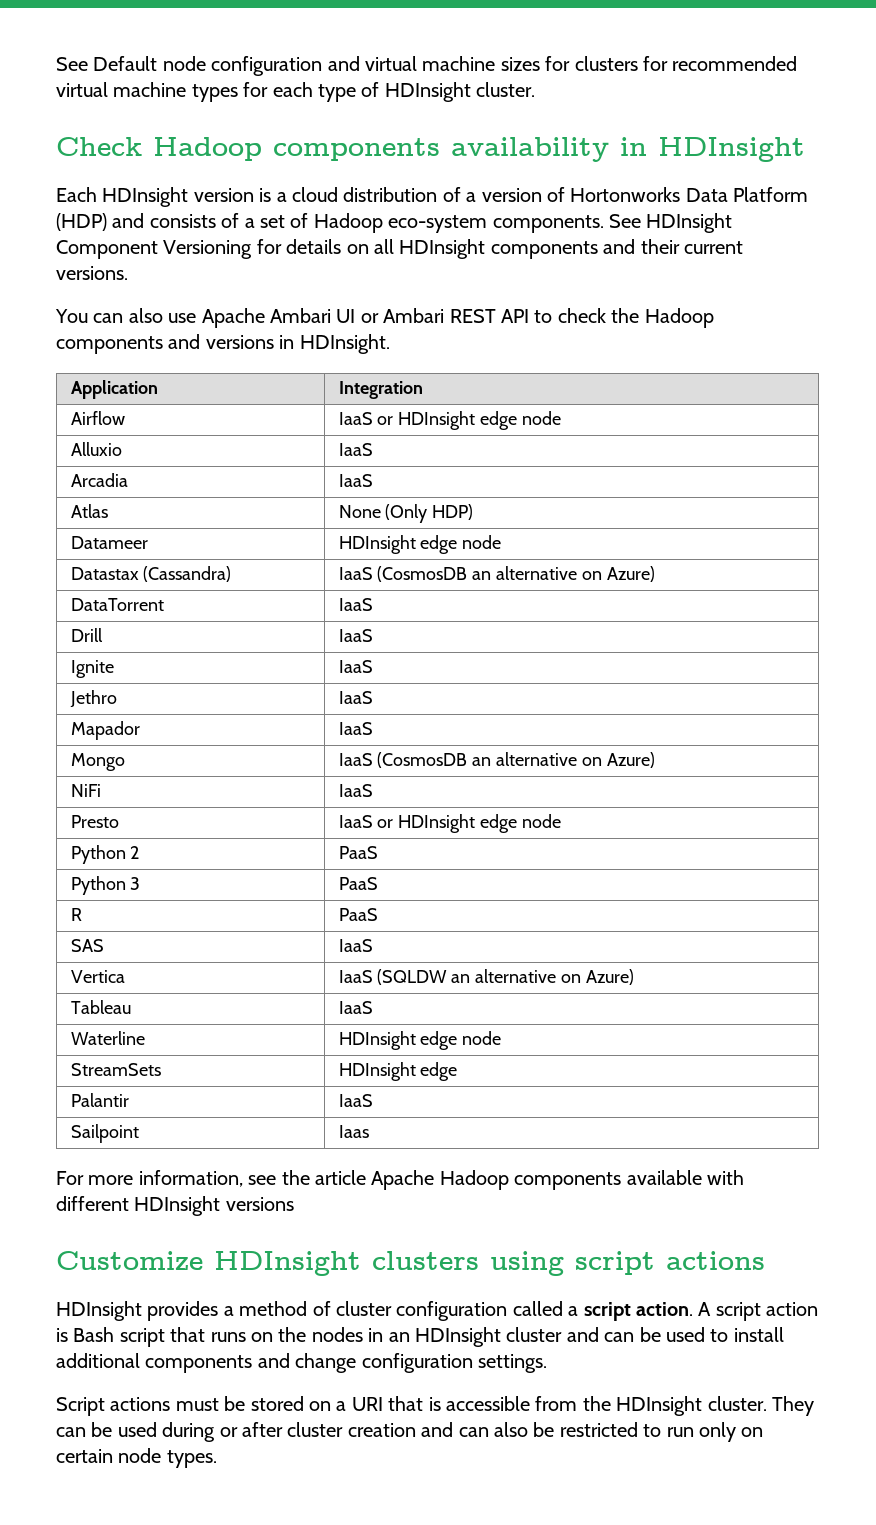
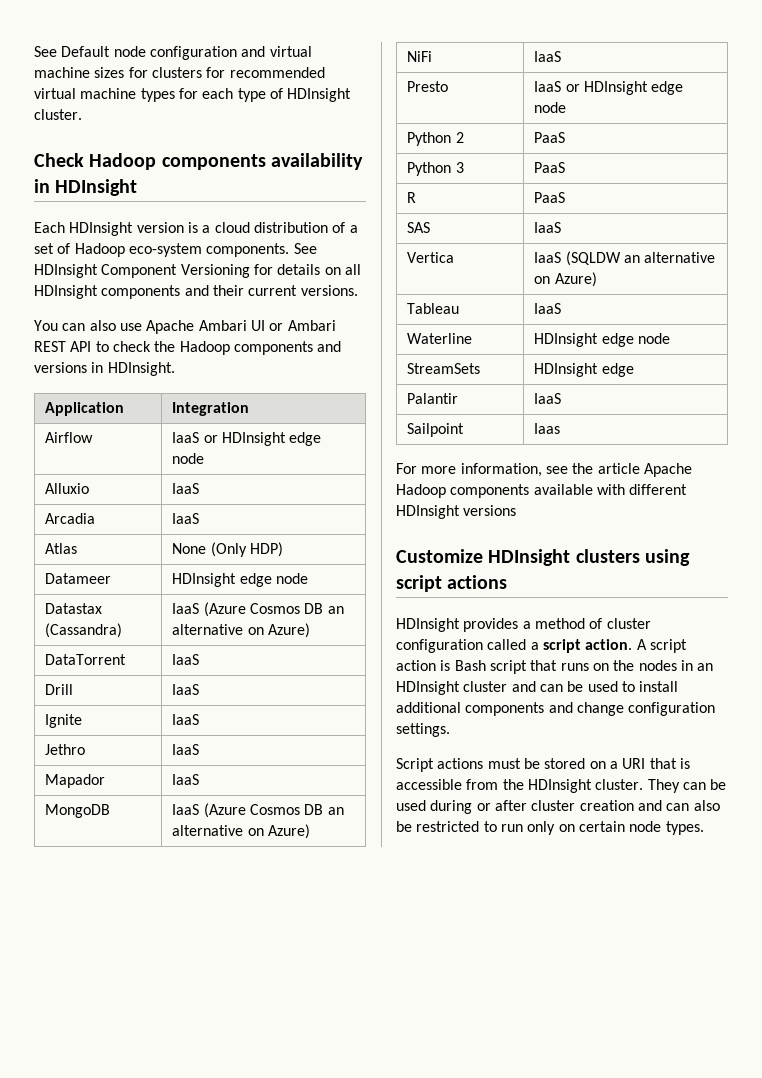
- Each HDInsight version is a cloud distribution of a version of Hortonworks Data Platform (HDP) and consists of a set of Hadoop eco-system components.
+ Each HDInsight version is a cloud distribution of a set of Hadoop eco-system components.
- Datastax (Cassandra) | IaaS (CosmosDB an alternative on Azure)
+ Datastax (Cassandra) | IaaS (Azure Cosmos DB an alternative on Azure)
- Mongo | IaaS (CosmosDB an alternative on Azure)
+ MongoDB | IaaS (Azure Cosmos DB an alternative on Azure)

